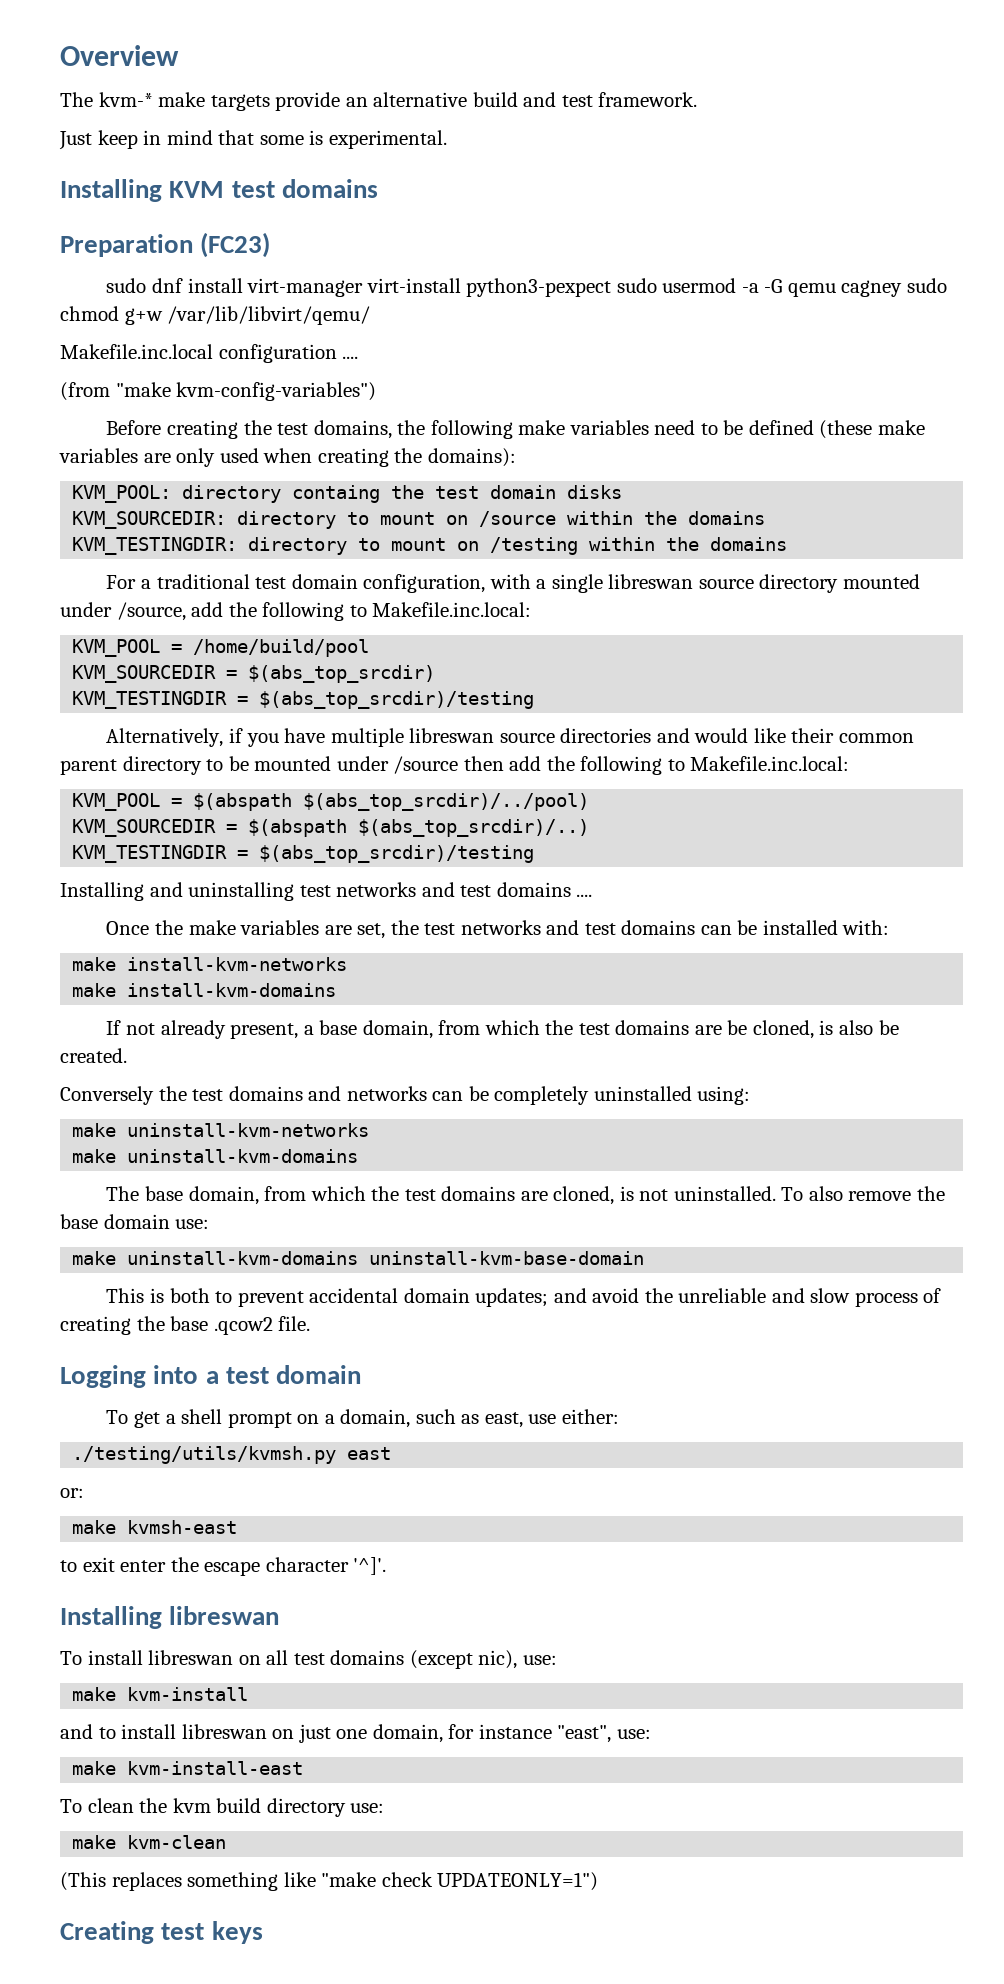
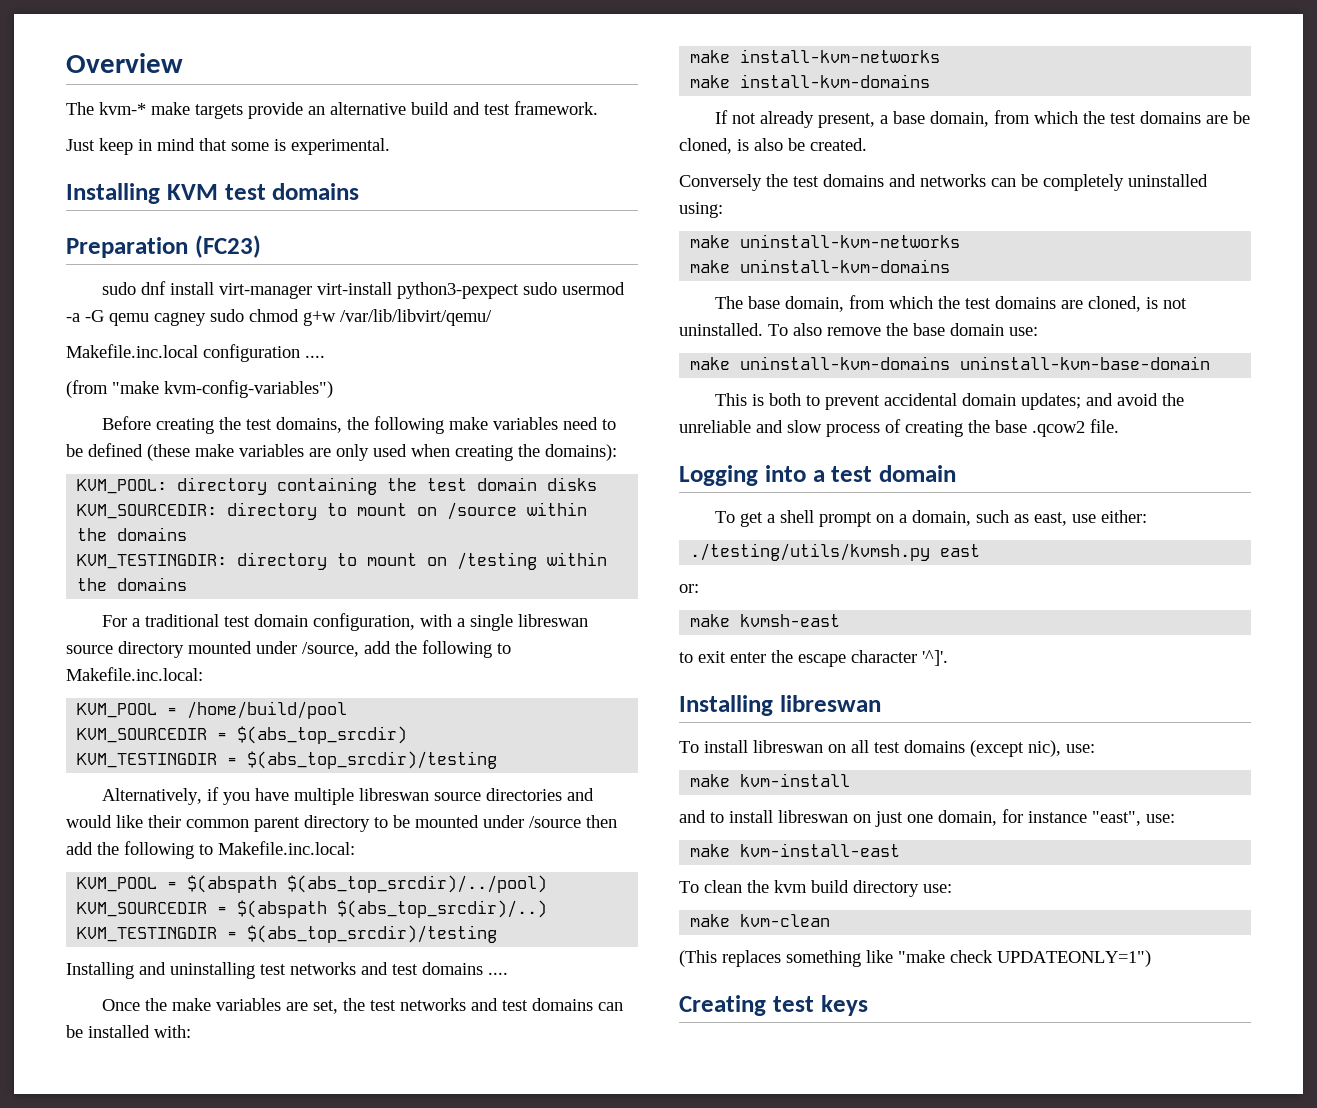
- KVM_POOL: directory containg the test domain disks
+ KVM_POOL: directory containing the test domain disks

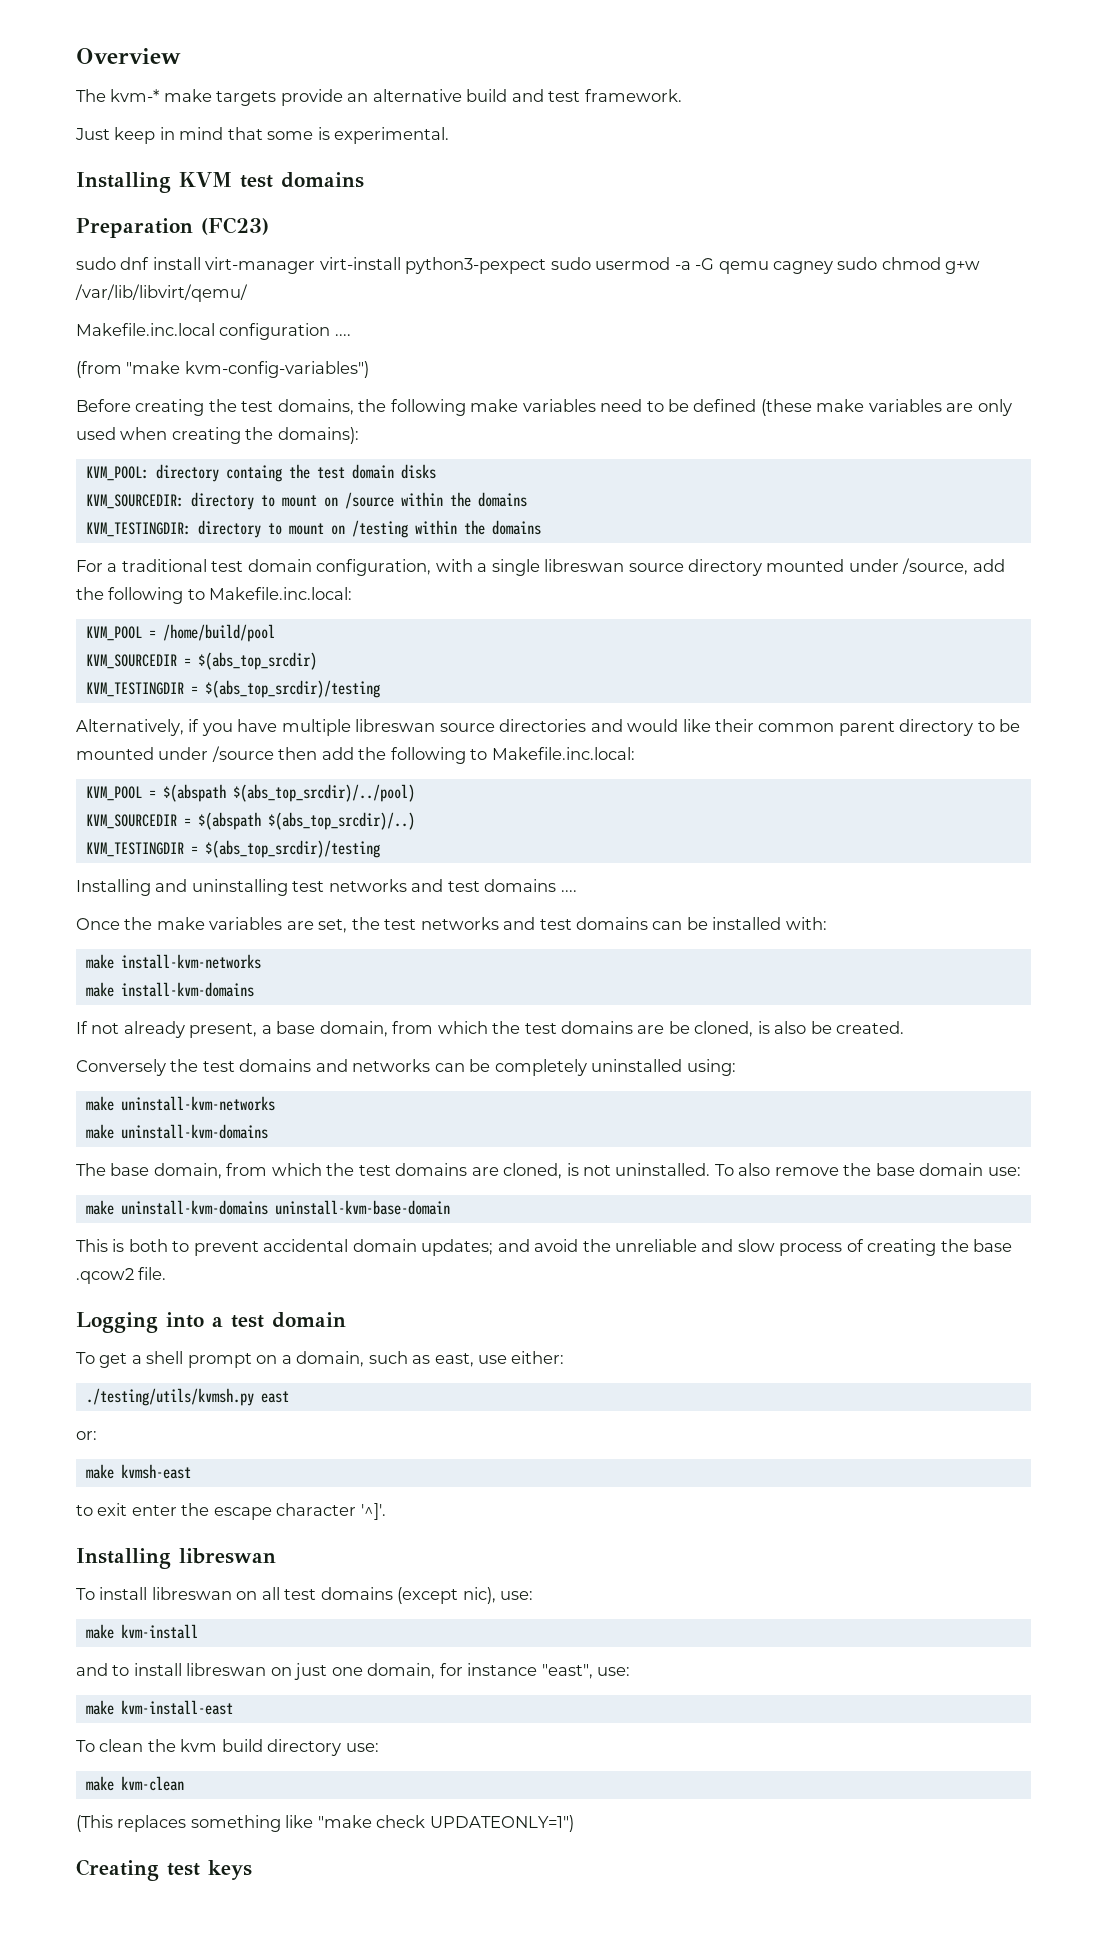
- KVM_POOL: directory containing the test domain disks
+ KVM_POOL: directory containg the test domain disks

